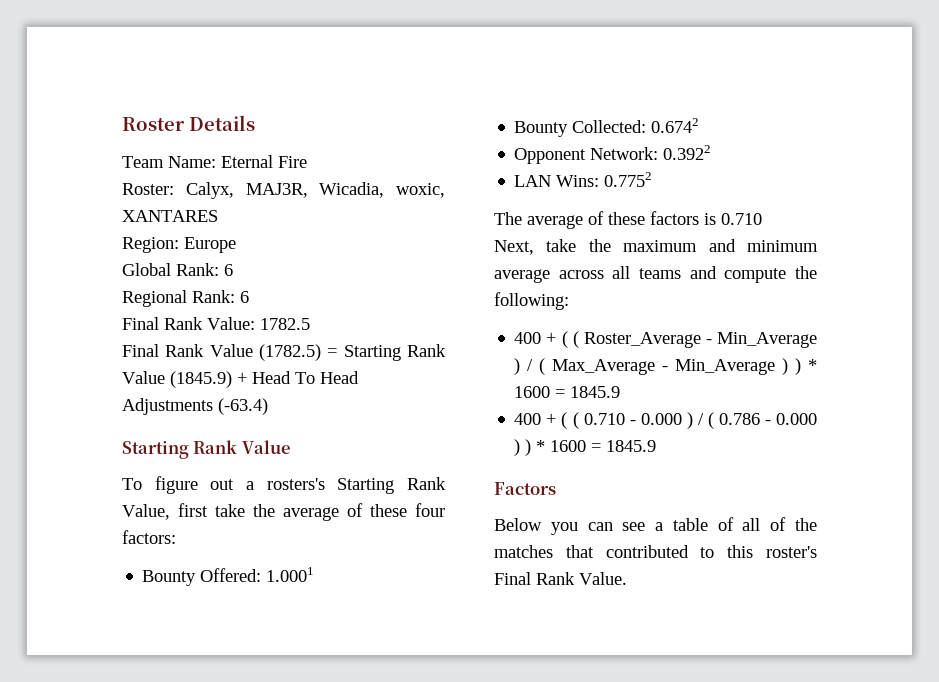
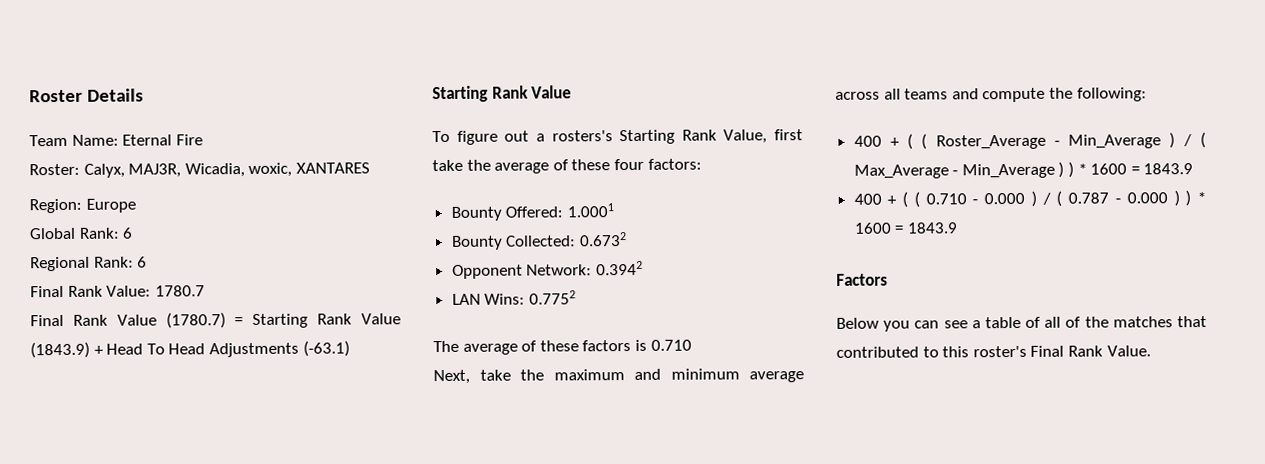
- Final Rank Value: 1782.5
+ Final Rank Value: 1780.7
- Final Rank Value (1782.5) = Starting Rank Value (1845.9) + Head To Head Adjustments (-63.4)
+ Final Rank Value (1780.7) = Starting Rank Value (1843.9) + Head To Head Adjustments (-63.1)
- Bounty Collected: 0.6742
+ Bounty Collected: 0.6732
- Opponent Network: 0.3922
+ Opponent Network: 0.3942
- 400 + ( ( Roster_Average - Min_Average ) / ( Max_Average - Min_Average ) ) * 1600 = 1845.9
+ 400 + ( ( Roster_Average - Min_Average ) / ( Max_Average - Min_Average ) ) * 1600 = 1843.9
- 400 + ( ( 0.710 - 0.000 ) / ( 0.786 - 0.000 ) ) * 1600 = 1845.9
+ 400 + ( ( 0.710 - 0.000 ) / ( 0.787 - 0.000 ) ) * 1600 = 1843.9

